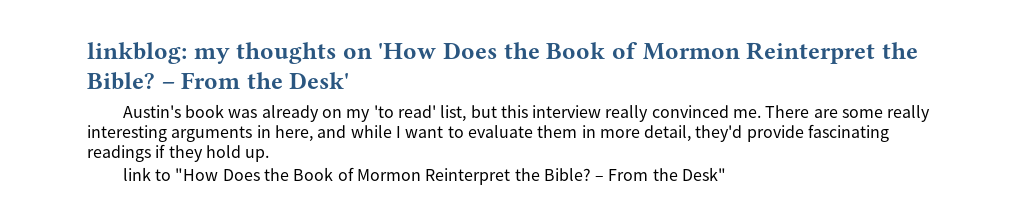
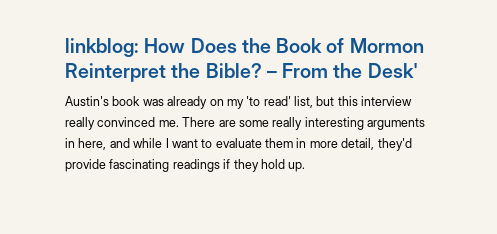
- linkblog: my thoughts on 'How Does the Book of Mormon Reinterpret the Bible?
+ linkblog: How Does the Book of Mormon Reinterpret the Bible?
- link to "How Does the Book of Mormon Reinterpret the Bible? – From the Desk"

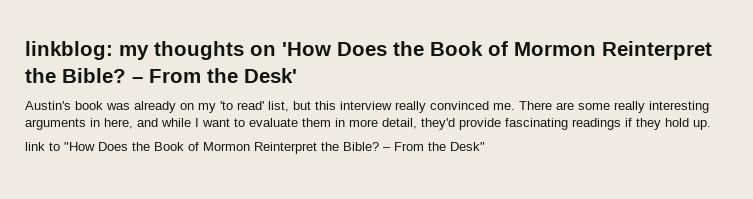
- linkblog: How Does the Book of Mormon Reinterpret the Bible?
+ linkblog: my thoughts on 'How Does the Book of Mormon Reinterpret the Bible?
+ link to "How Does the Book of Mormon Reinterpret the Bible? – From the Desk"

